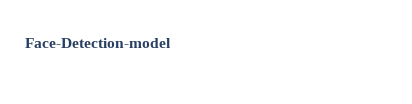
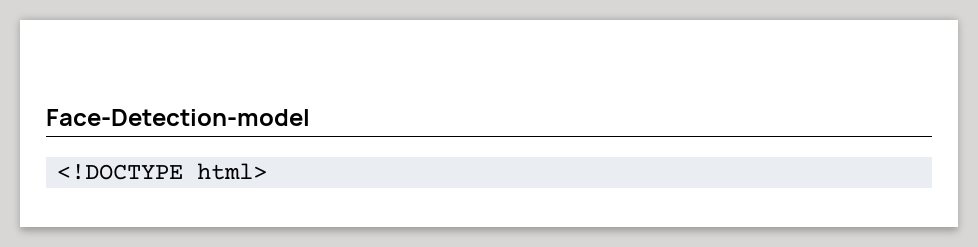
+ <!DOCTYPE html>

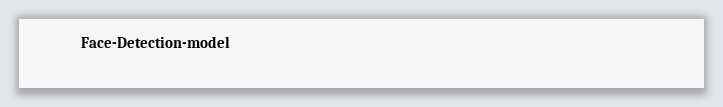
- <!DOCTYPE html>

